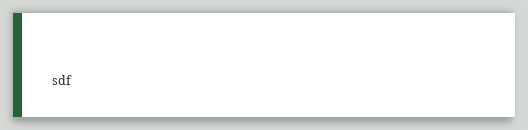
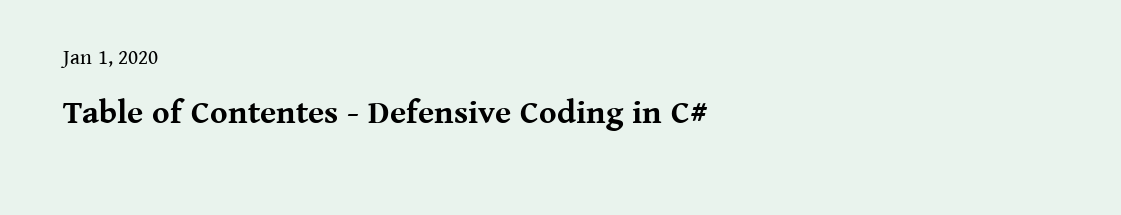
- sdf
+ Jan 1, 2020
+ Table of Contentes - Defensive Coding in C#

